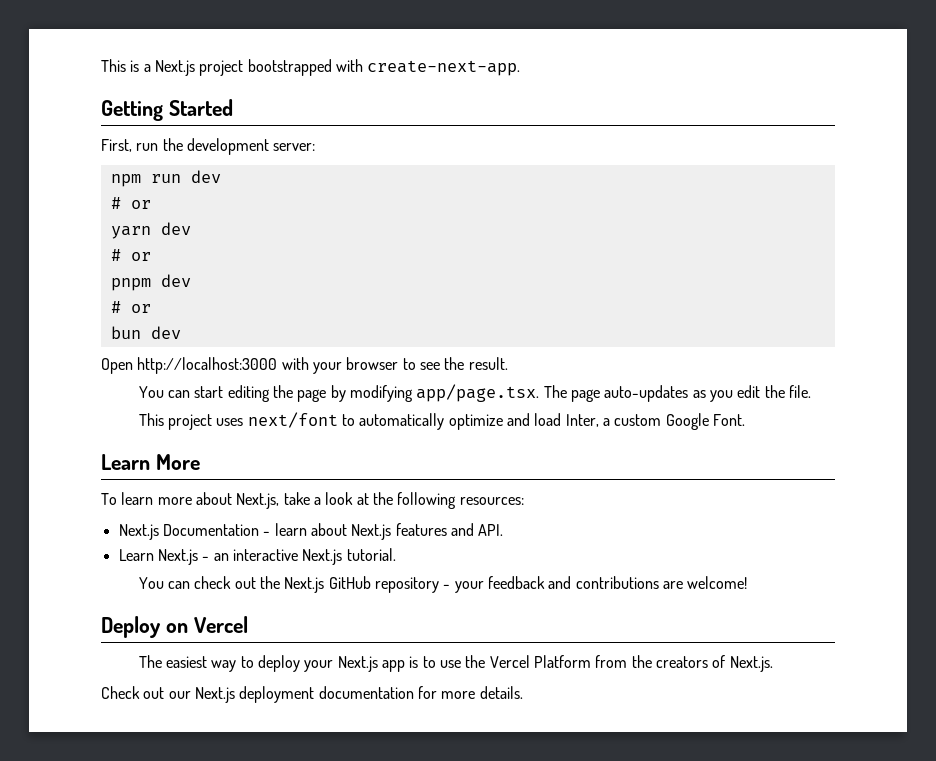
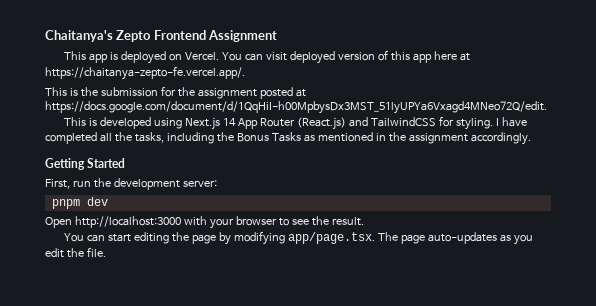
- This is a Next.js project bootstrapped with create-next-app.
+ Chaitanya's Zepto Frontend Assignment
+ This app is deployed on Vercel. You can visit deployed version of this app here at https://chaitanya-zepto-fe.vercel.app/.
+ This is the submission for the assignment posted at https://docs.google.com/document/d/1QqHiI-h00MpbysDx3MST_51lyUPYa6Vxagd4MNeo72Q/edit.
+ This is developed using Next.js 14 App Router (React.js) and TailwindCSS for styling. I have completed all the tasks, including the Bonus Tasks as mentioned in the assignment accordingly.
- npm run dev
- # or
- yarn dev
- # or
  pnpm dev
- # or
- bun dev
- This project uses next/font to automatically optimize and load Inter, a custom Google Font.
- Learn More
- To learn more about Next.js, take a look at the following resources:
- Next.js Documentation - learn about Next.js features and API.
- Learn Next.js - an interactive Next.js tutorial.
- You can check out the Next.js GitHub repository - your feedback and contributions are welcome!
- Deploy on Vercel
- The easiest way to deploy your Next.js app is to use the Vercel Platform from the creators of Next.js.
- Check out our Next.js deployment documentation for more details.

